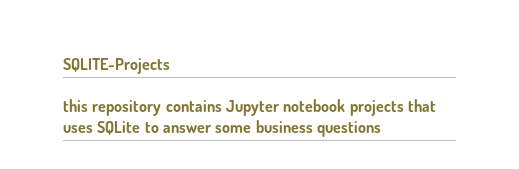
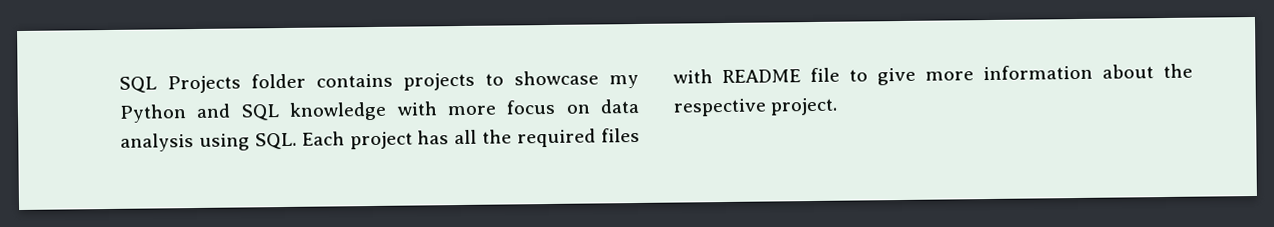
- SQLITE-Projects
- this repository contains Jupyter notebook projects that uses SQLite to answer some business questions
+ SQL Projects folder contains projects to showcase my Python and SQL knowledge with more focus on data analysis using SQL. Each project has all the required files with README file to give more information about the respective project.

